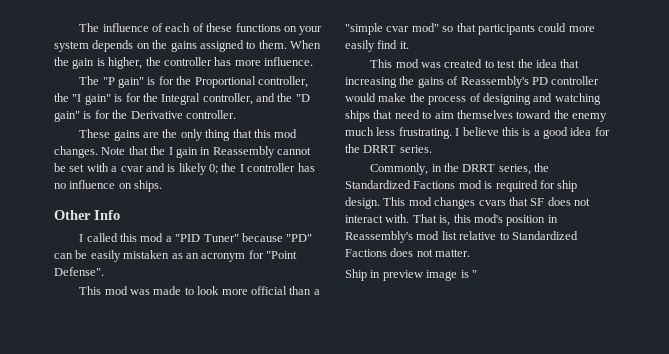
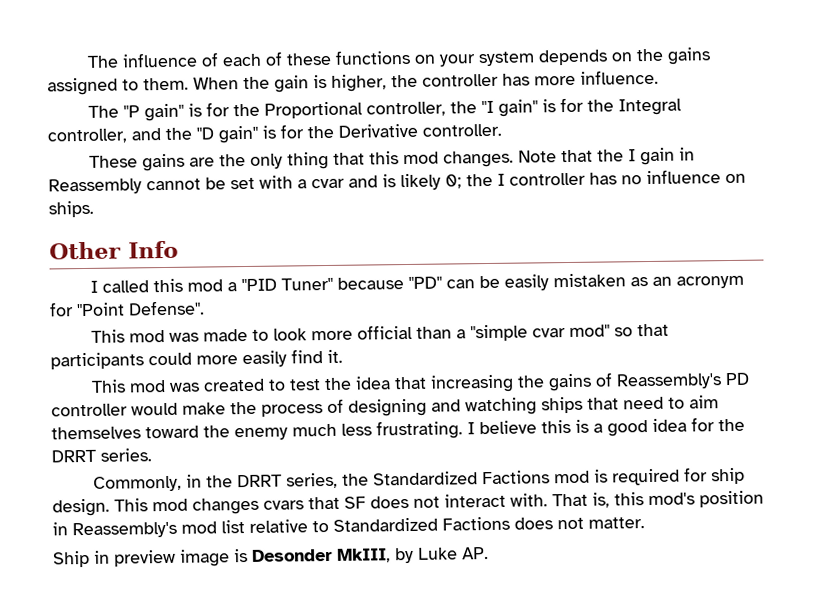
- Ship in preview image is "
+ Ship in preview image is Desonder MkIII, by Luke AP.

